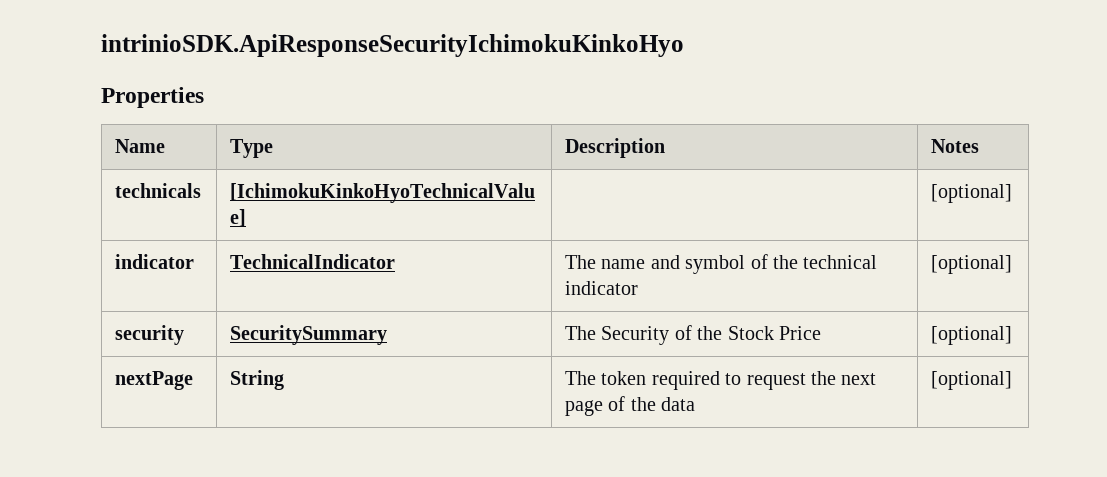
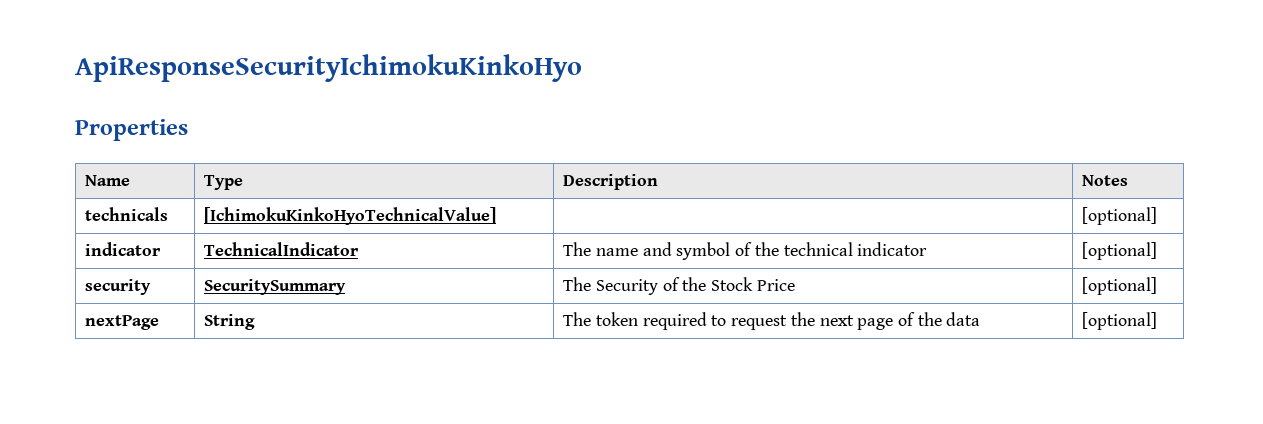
- intrinioSDK.ApiResponseSecurityIchimokuKinkoHyo
+ ApiResponseSecurityIchimokuKinkoHyo

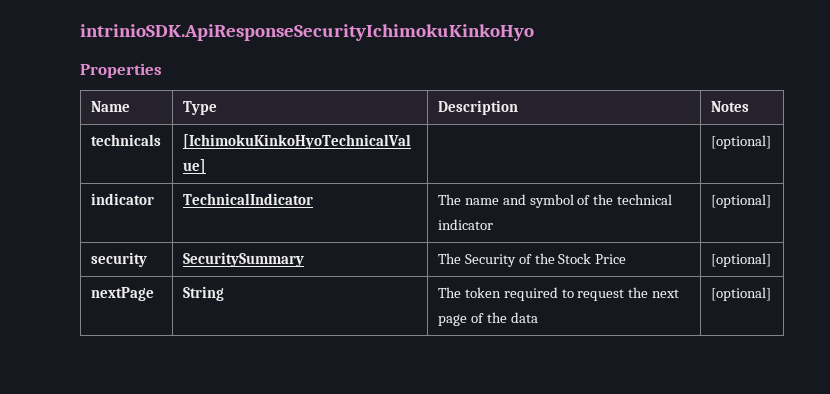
- ApiResponseSecurityIchimokuKinkoHyo
+ intrinioSDK.ApiResponseSecurityIchimokuKinkoHyo

